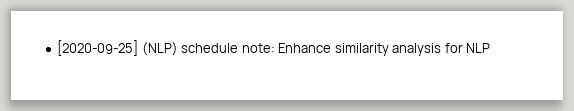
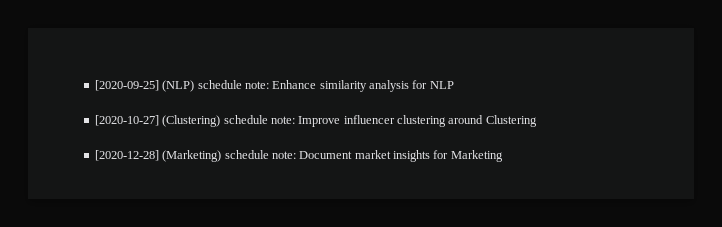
+ [2020-10-27] (Clustering) schedule note: Improve influencer clustering around Clustering
+ [2020-12-28] (Marketing) schedule note: Document market insights for Marketing

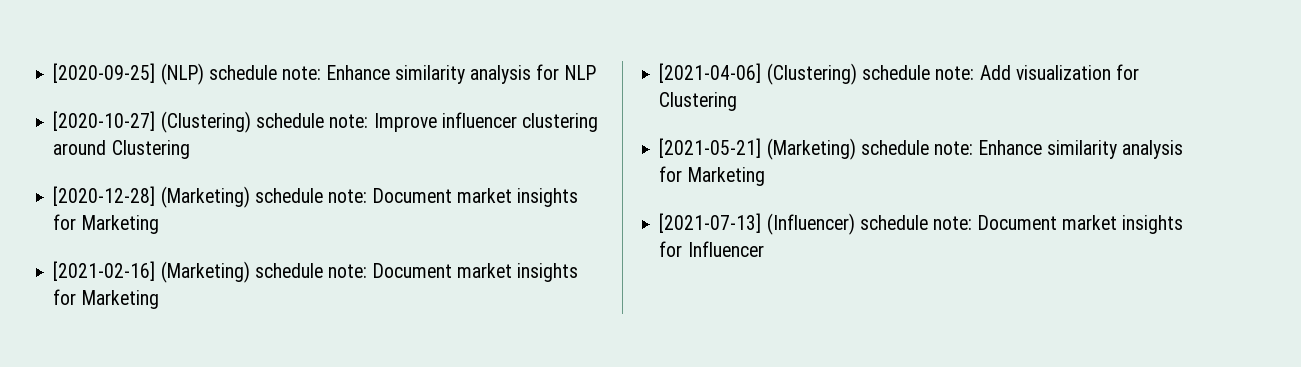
+ [2021-02-16] (Marketing) schedule note: Document market insights for Marketing
+ [2021-04-06] (Clustering) schedule note: Add visualization for Clustering
+ [2021-05-21] (Marketing) schedule note: Enhance similarity analysis for Marketing
+ [2021-07-13] (Influencer) schedule note: Document market insights for Influencer

